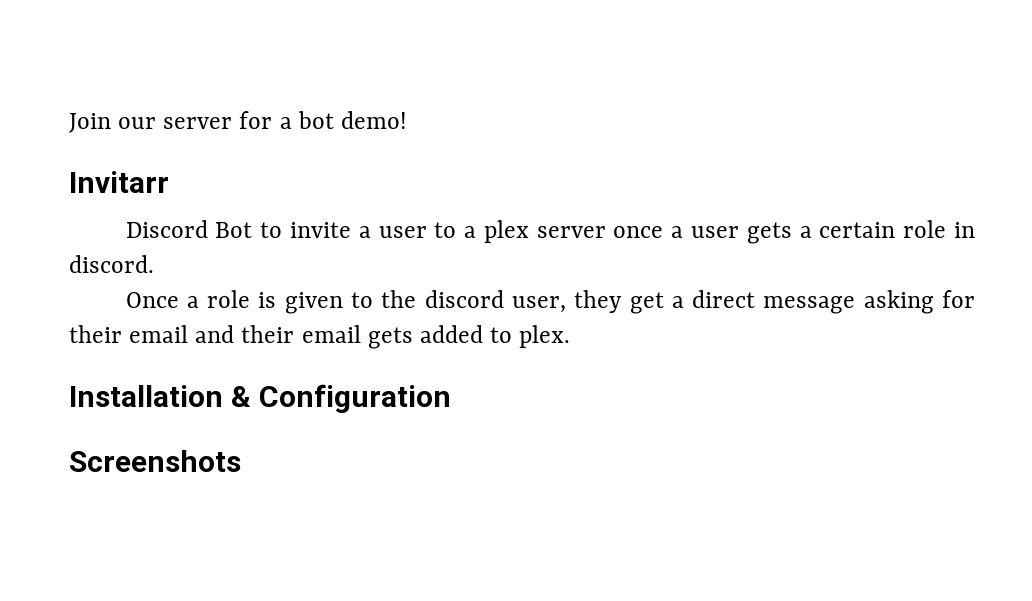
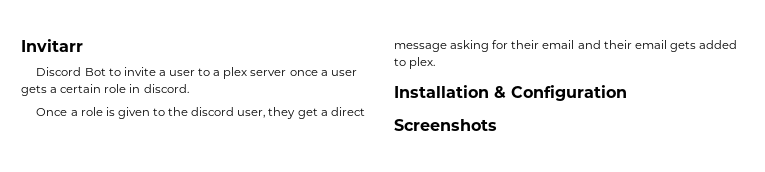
- Join our server for a bot demo!

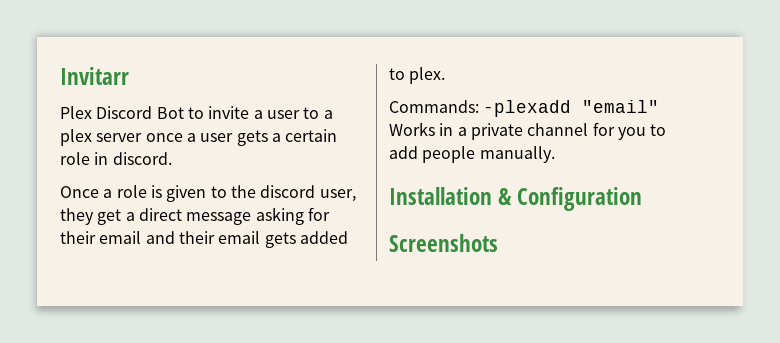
- Discord Bot to invite a user to a plex server once a user gets a certain role in discord.
+ Plex Discord Bot to invite a user to a plex server once a user gets a certain role in discord.
+ Commands: -plexadd "email" Works in a private channel for you to add people manually.

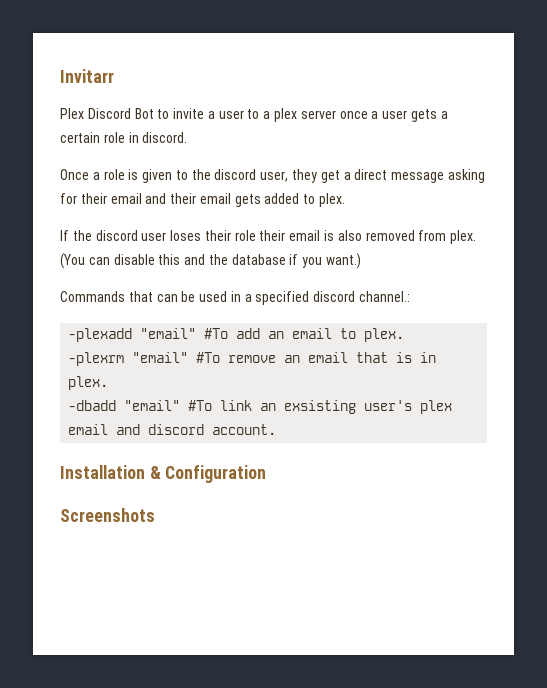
- Commands: -plexadd "email" Works in a private channel for you to add people manually.
+ If the discord user loses their role their email is also removed from plex. (You can disable this and the database if you want.)
+ Commands that can be used in a specified discord channel.:
+ -plexadd "email" #To add an email to plex.
+ -plexrm "email" #To remove an email that is in plex.
+ -dbadd "email" #To link an exsisting user's plex email and discord account.

